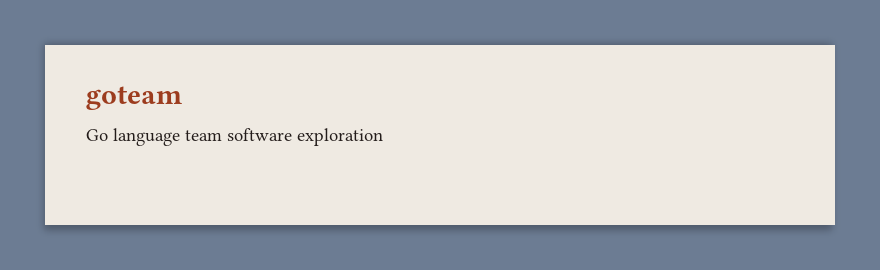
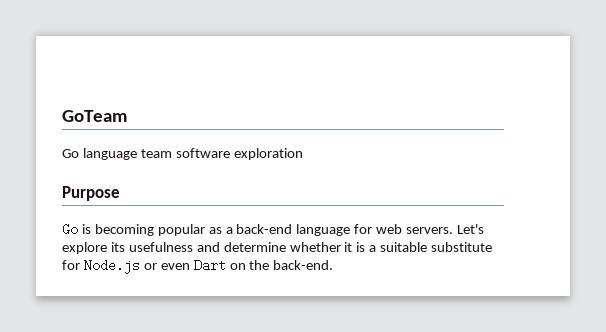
- goteam
+ GoTeam
+ Purpose
+ Go is becoming popular as a back-end language for web servers. Let's explore its usefulness and determine whether it is a suitable substitute for Node.js or even Dart on the back-end.

